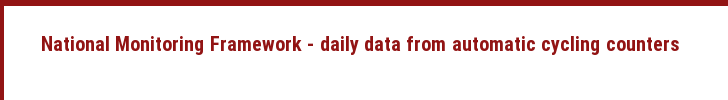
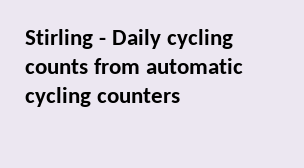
- National Monitoring Framework - daily data from automatic cycling counters
+ Stirling - Daily cycling counts from automatic cycling counters

